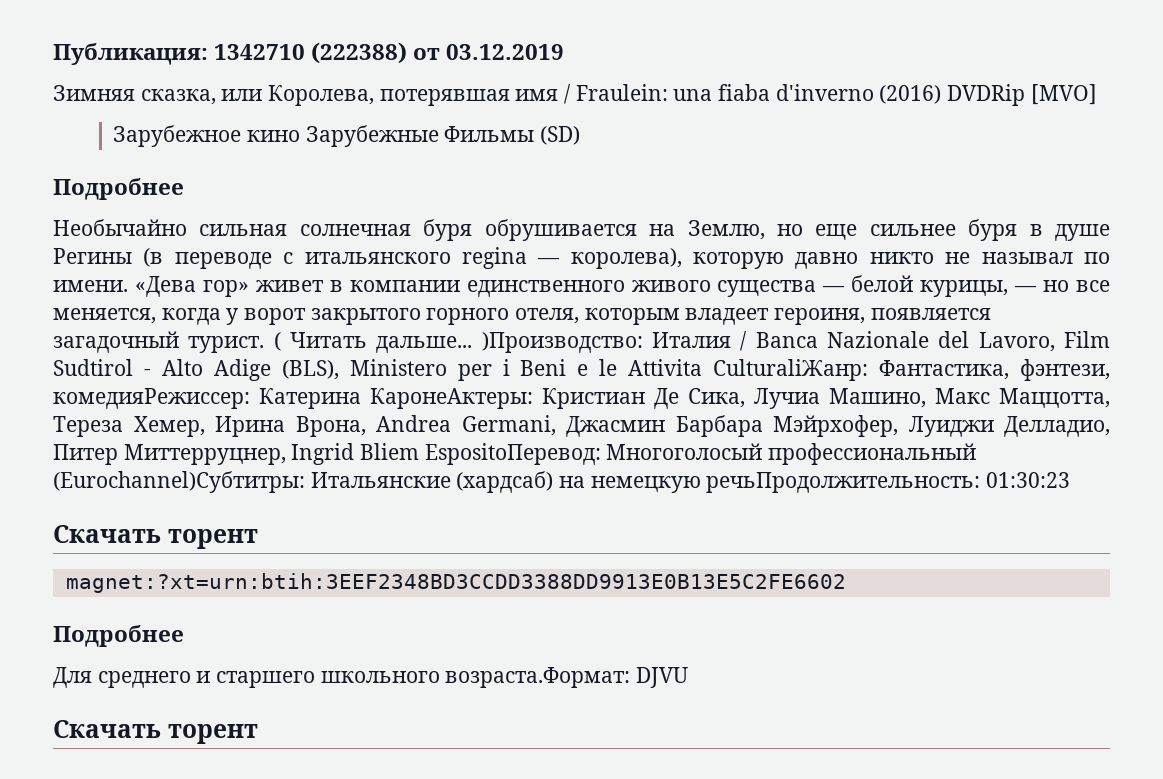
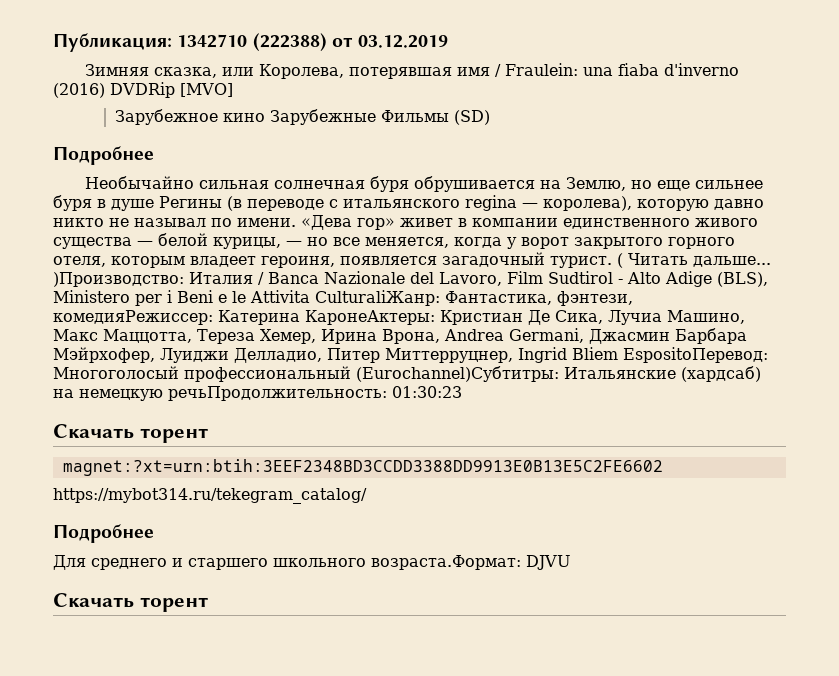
+ https://mybot314.ru/tekegram_catalog/

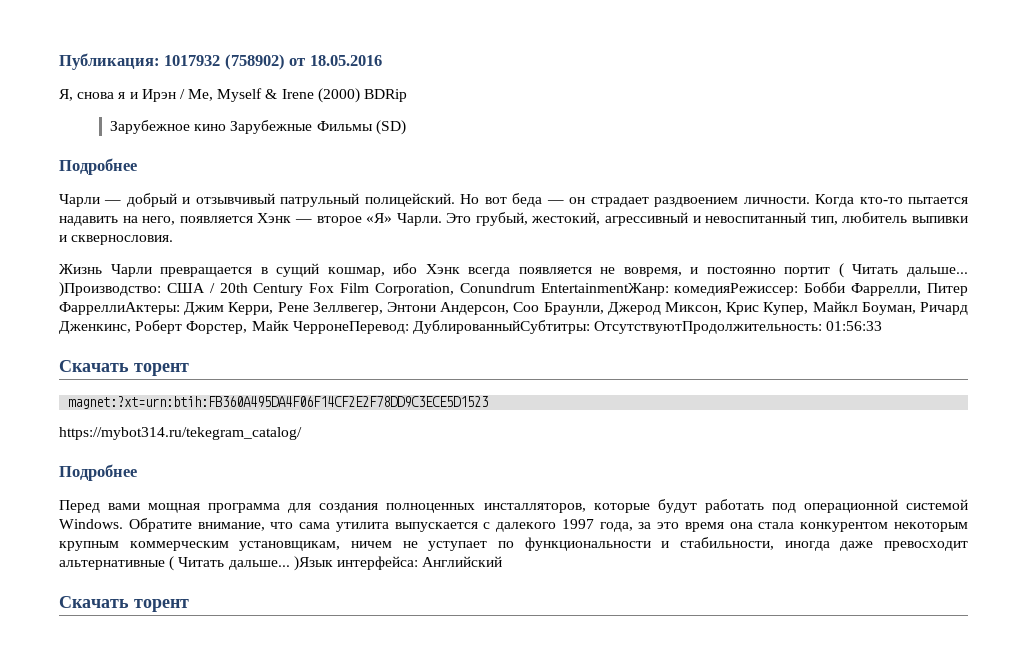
- Публикация: 1342710 (222388) от 03.12.2019
- Зимняя сказка, или Королева, потерявшая имя / Fraulein: una fiaba d'inverno (2016) DVDRip [MVO]
+ Публикация: 1017932 (758902) от 18.05.2016
+ Я, снова я и Ирэн / Me, Myself & Irene (2000) BDRip
- Необычайно сильная солнечная буря обрушивается на Землю, но еще сильнее буря в душе Регины (в переводе с итальянского regina — королева), которую давно никто не называл по имени. «Дева гор» живет в компании единственного живого существа — белой курицы, — но все меняется, когда у ворот закрытого горного отеля, которым владеет героиня, появляется загадочный турист. ( Читать дальше... )Производство: Италия / Banca Nazionale del Lavoro, Film Sudtirol - Alto Adige (BLS), Ministero per i Beni e le Attivita CulturaliЖанр: Фантастика, фэнтези, комедияРежиссер: Катерина КаронеАктеры: Кристиан Де Сика, Лучиа Машино, Макс Маццотта, Тереза Хемер, Ирина Врона, Andrea Germani, Джасмин Барбара Мэйрхофер, Луиджи Делладио, Питер Миттерруцнер, Ingrid Bliem EspositoПеревод: Многоголосый профессиональный (Eurochannel)Субтитры: Итальянские (хардсаб) на немецкую речьПродолжительность: 01:30:23
+ Чарли — добрый и отзывчивый патрульный полицейский. Но вот беда — он страдает раздвоением личности. Когда кто-то пытается надавить на него, появляется Хэнк — второе «Я» Чарли. Это грубый, жестокий, агрессивный и невоспитанный тип, любитель выпивки и сквернословия.
+ Жизнь Чарли превращается в сущий кошмар, ибо Хэнк всегда появляется не вовремя, и постоянно портит ( Читать дальше... )Производство: США / 20th Century Fox Film Corporation, Conundrum EntertainmentЖанр: комедияРежиссер: Бобби Фаррелли, Питер ФарреллиАктеры: Джим Керри, Рене Зеллвегер, Энтони Андерсон, Соо Браунли, Джерод Миксон, Крис Купер, Майкл Боуман, Ричард Дженкинс, Роберт Форстер, Майк ЧерронеПеревод: ДублированныйСубтитры: ОтсутствуютПродолжительность: 01:56:33
- magnet:?xt=urn:btih:3EEF2348BD3CCDD3388DD9913E0B13E5C2FE6602
+ magnet:?xt=urn:btih:FB360A495DA4F06F14CF2E2F78DD9C3ECE5D1523
- Для среднего и старшего школьного возраста.Формат: DJVU
+ Перед вами мощная программа для создания полноценных инсталляторов, которые будут работать под операционной системой Windows. Обратите внимание, что сама утилита выпускается с далекого 1997 года, за это время она стала конкурентом некоторым крупным коммерческим установщикам, ничем не уступает по функциональности и стабильности, иногда даже превосходит альтернативные ( Читать дальше... )Язык интерфейса: Английский

